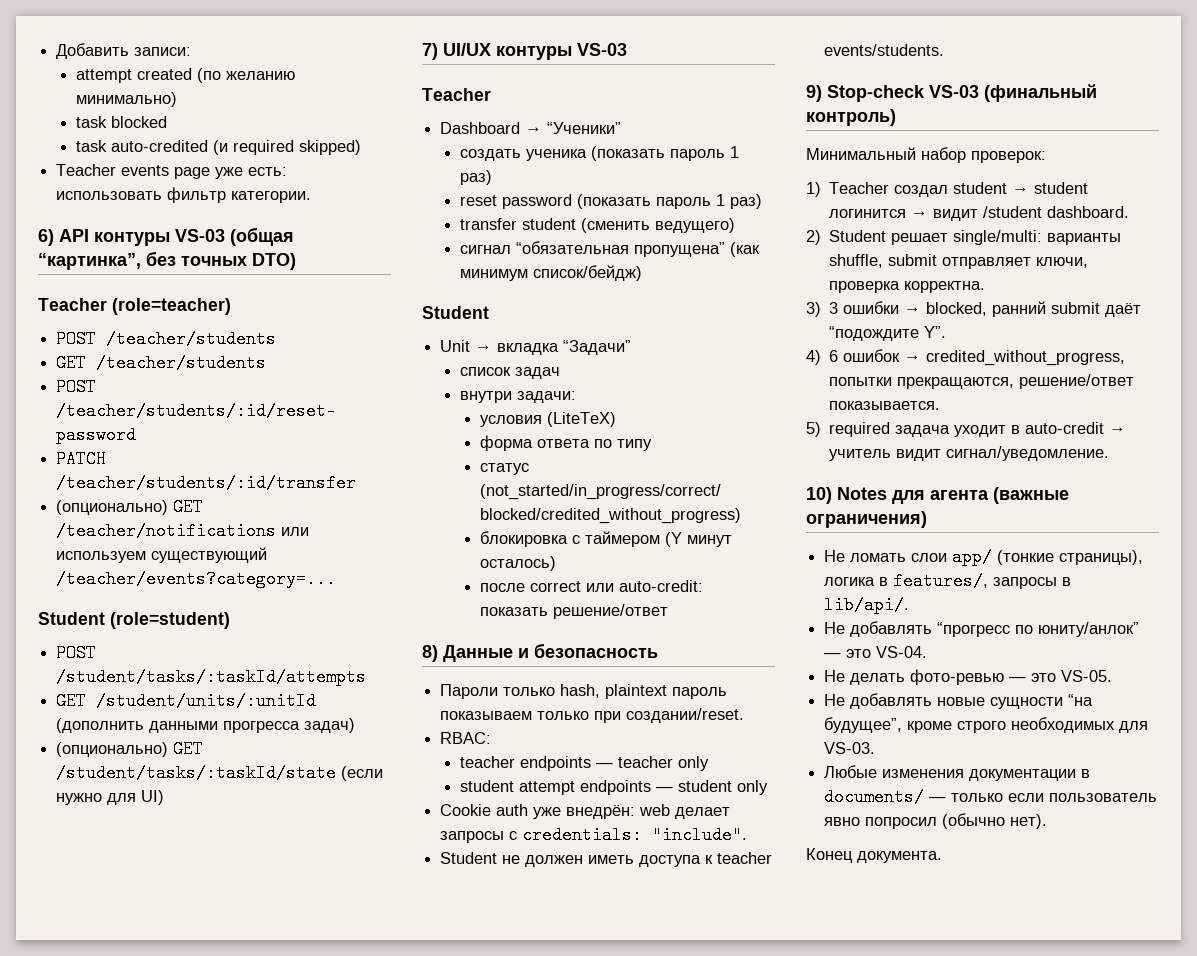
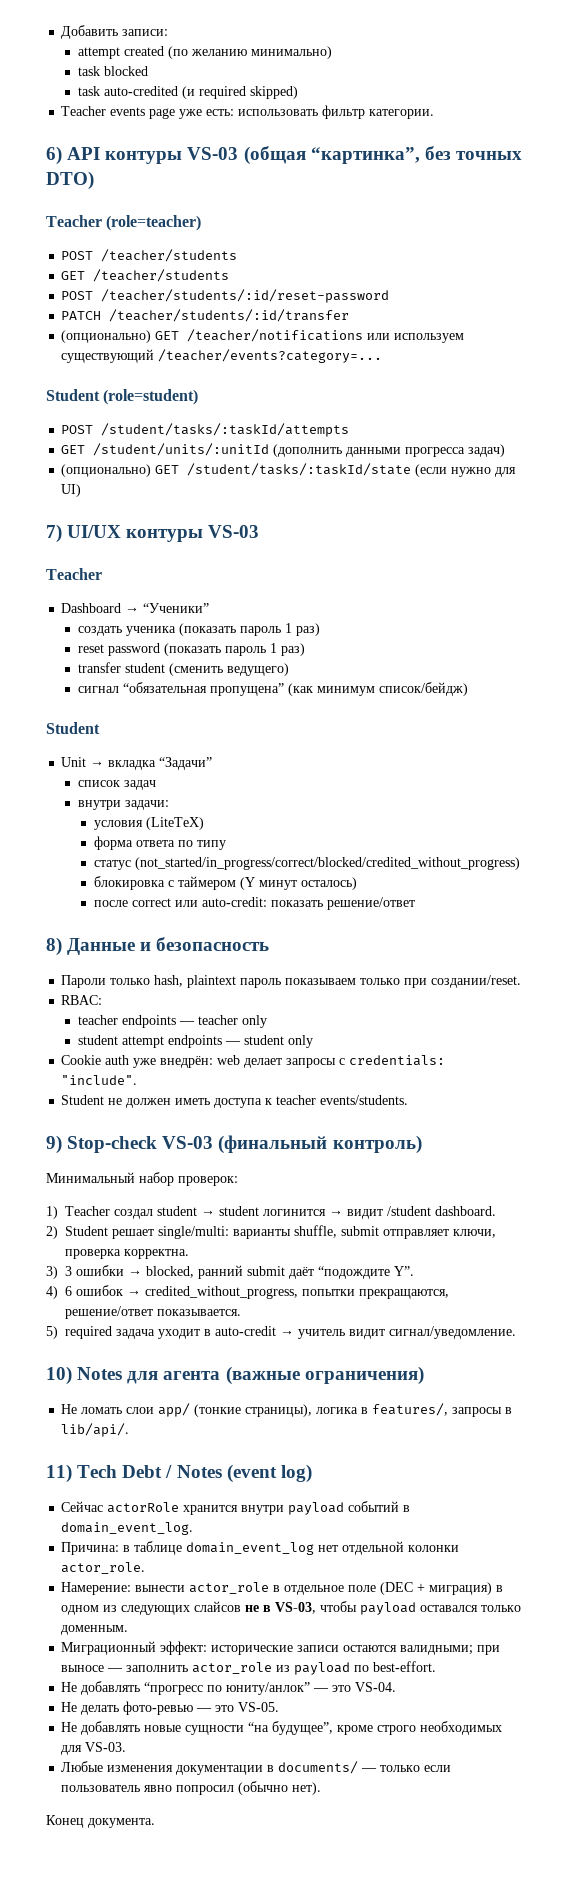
+ 11) Tech Debt / Notes (event log)
+ Сейчас actorRole хранится внутри payload событий в domain_event_log.
+ Причина: в таблице domain_event_log нет отдельной колонки actor_role.
+ Намерение: вынести actor_role в отдельное поле (DEC + миграция) в одном из следующих слайсов не в VS‑03, чтобы payload оставался только доменным.
+ Миграционный эффект: исторические записи остаются валидными; при выносе — заполнить actor_role из payload по best‑effort.

